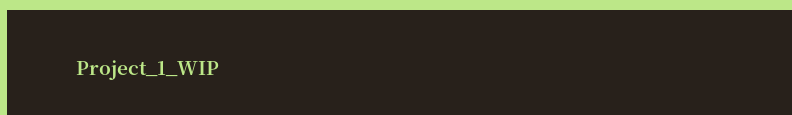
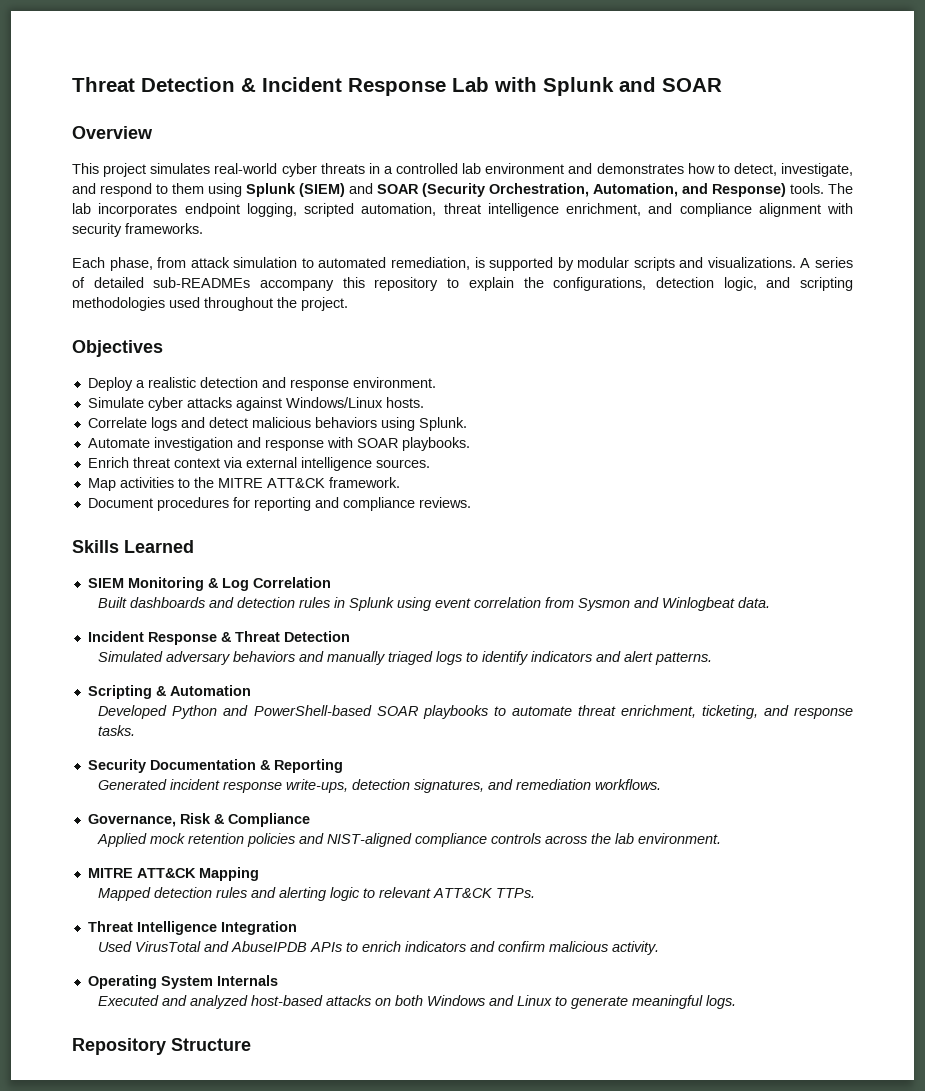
- Project_1_WIP
+ Threat Detection & Incident Response Lab with Splunk and SOAR
+ Overview
+ This project simulates real-world cyber threats in a controlled lab environment and demonstrates how to detect, investigate, and respond to them using Splunk (SIEM) and SOAR (Security Orchestration, Automation, and Response) tools. The lab incorporates endpoint logging, scripted automation, threat intelligence enrichment, and compliance alignment with security frameworks.
+ Each phase, from attack simulation to automated remediation, is supported by modular scripts and visualizations. A series of detailed sub-READMEs accompany this repository to explain the configurations, detection logic, and scripting methodologies used throughout the project.
+ Objectives
+ Deploy a realistic detection and response environment.
+ Simulate cyber attacks against Windows/Linux hosts.
+ Correlate logs and detect malicious behaviors using Splunk.
+ Automate investigation and response with SOAR playbooks.
+ Enrich threat context via external intelligence sources.
+ Map activities to the MITRE ATT&CK framework.
+ Document procedures for reporting and compliance reviews.
+ Skills Learned
+ SIEM Monitoring & Log Correlation
+ Built dashboards and detection rules in Splunk using event correlation from Sysmon and Winlogbeat data.
+ Incident Response & Threat Detection
+ Simulated adversary behaviors and manually triaged logs to identify indicators and alert patterns.
+ Scripting & Automation
+ Developed Python and PowerShell-based SOAR playbooks to automate threat enrichment, ticketing, and response tasks.
+ Security Documentation & Reporting
+ Generated incident response write-ups, detection signatures, and remediation workflows.
+ Governance, Risk & Compliance
+ Applied mock retention policies and NIST-aligned compliance controls across the lab environment.
+ MITRE ATT&CK Mapping
+ Mapped detection rules and alerting logic to relevant ATT&CK TTPs.
+ Threat Intelligence Integration
+ Used VirusTotal and AbuseIPDB APIs to enrich indicators and confirm malicious activity.
+ Operating System Internals
+ Executed and analyzed host-based attacks on both Windows and Linux to generate meaningful logs.
+ Repository Structure

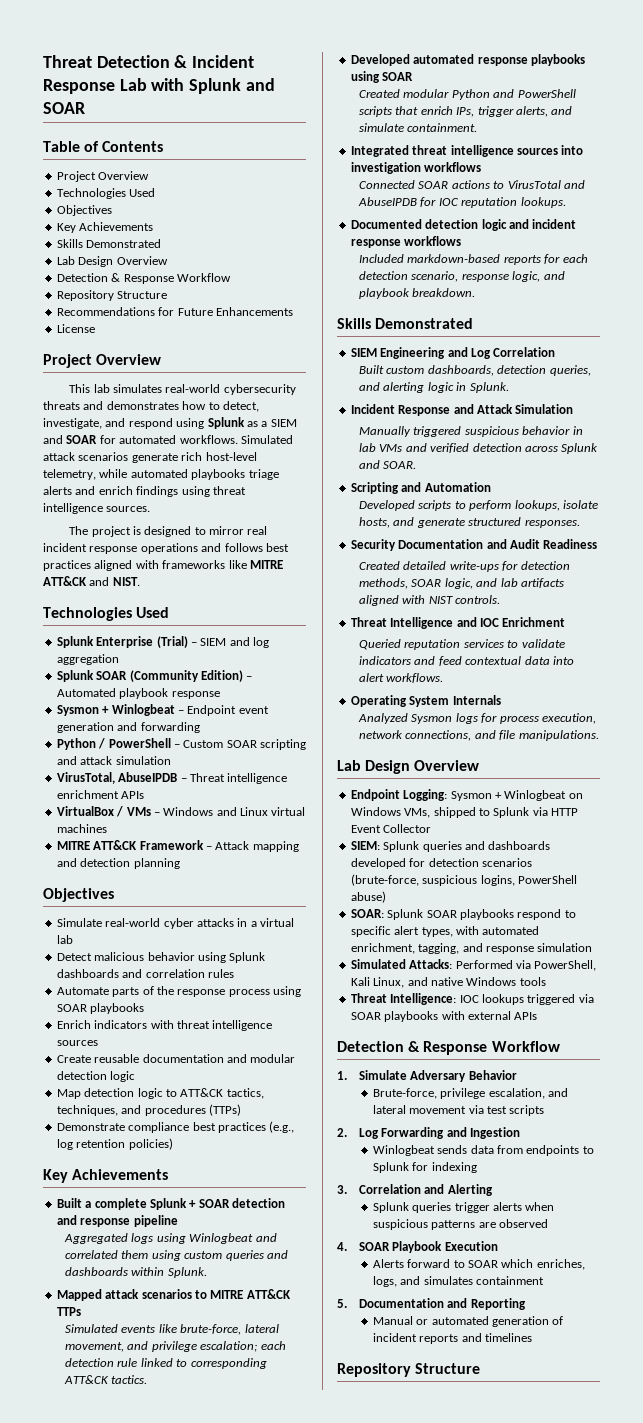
- Overview
+ Table of Contents
+ Project Overview
+ Technologies Used
+ Objectives
+ Key Achievements
+ Skills Demonstrated
+ Lab Design Overview
+ Detection & Response Workflow
+ Repository Structure
+ Recommendations for Future Enhancements
+ License
+ Project Overview
- This project simulates real-world cyber threats in a controlled lab environment and demonstrates how to detect, investigate, and respond to them using Splunk (SIEM) and SOAR (Security Orchestration, Automation, and Response) tools. The lab incorporates endpoint logging, scripted automation, threat intelligence enrichment, and compliance alignment with security frameworks.
- Each phase, from attack simulation to automated remediation, is supported by modular scripts and visualizations. A series of detailed sub-READMEs accompany this repository to explain the configurations, detection logic, and scripting methodologies used throughout the project.
+ This lab simulates real-world cybersecurity threats and demonstrates how to detect, investigate, and respond using Splunk as a SIEM and SOAR for automated workflows. Simulated attack scenarios generate rich host-level telemetry, while automated playbooks triage alerts and enrich findings using threat intelligence sources.
+ The project is designed to mirror real incident response operations and follows best practices aligned with frameworks like MITRE ATT&CK and NIST.
+ Technologies Used
+ Splunk Enterprise (Trial) – SIEM and log aggregation
+ Splunk SOAR (Community Edition) – Automated playbook response
+ Sysmon + Winlogbeat – Endpoint event generation and forwarding
+ Python / PowerShell – Custom SOAR scripting and attack simulation
+ VirusTotal, AbuseIPDB – Threat intelligence enrichment APIs
+ VirtualBox / VMs – Windows and Linux virtual machines
+ MITRE ATT&CK Framework – Attack mapping and detection planning
  Objectives
- Deploy a realistic detection and response environment.
- Simulate cyber attacks against Windows/Linux hosts.
- Correlate logs and detect malicious behaviors using Splunk.
- Automate investigation and response with SOAR playbooks.
- Enrich threat context via external intelligence sources.
- Map activities to the MITRE ATT&CK framework.
- Document procedures for reporting and compliance reviews.
- Skills Learned
- SIEM Monitoring & Log Correlation
+ Simulate real-world cyber attacks in a virtual lab
+ Detect malicious behavior using Splunk dashboards and correlation rules
+ Automate parts of the response process using SOAR playbooks
+ Enrich indicators with threat intelligence sources
+ Create reusable documentation and modular detection logic
+ Map detection logic to ATT&CK tactics, techniques, and procedures (TTPs)
+ Demonstrate compliance best practices (e.g., log retention policies)
+ Key Achievements
+ Built a complete Splunk + SOAR detection and response pipeline
+ Aggregated logs using Winlogbeat and correlated them using custom queries and dashboards within Splunk.
+ Mapped attack scenarios to MITRE ATT&CK TTPs
+ Simulated events like brute-force, lateral movement, and privilege escalation; each detection rule linked to corresponding ATT&CK tactics.
+ Developed automated response playbooks using SOAR
+ Created modular Python and PowerShell scripts that enrich IPs, trigger alerts, and simulate containment.
+ Integrated threat intelligence sources into investigation workflows
+ Connected SOAR actions to VirusTotal and AbuseIPDB for IOC reputation lookups.
+ Documented detection logic and incident response workflows
+ Included markdown-based reports for each detection scenario, response logic, and playbook breakdown.
+ Skills Demonstrated
+ SIEM Engineering and Log Correlation
- Built dashboards and detection rules in Splunk using event correlation from Sysmon and Winlogbeat data.
- Incident Response & Threat Detection
- Simulated adversary behaviors and manually triaged logs to identify indicators and alert patterns.
+ Built custom dashboards, detection queries, and alerting logic in Splunk.
+ Incident Response and Attack Simulation
+ Manually triggered suspicious behavior in lab VMs and verified detection across Splunk and SOAR.
- Scripting & Automation
+ Scripting and Automation
- Developed Python and PowerShell-based SOAR playbooks to automate threat enrichment, ticketing, and response tasks.
- Security Documentation & Reporting
- Generated incident response write-ups, detection signatures, and remediation workflows.
- Governance, Risk & Compliance
- Applied mock retention policies and NIST-aligned compliance controls across the lab environment.
- MITRE ATT&CK Mapping
- Mapped detection rules and alerting logic to relevant ATT&CK TTPs.
- Threat Intelligence Integration
- Used VirusTotal and AbuseIPDB APIs to enrich indicators and confirm malicious activity.
+ Developed scripts to perform lookups, isolate hosts, and generate structured responses.
+ Security Documentation and Audit Readiness
+ Created detailed write-ups for detection methods, SOAR logic, and lab artifacts aligned with NIST controls.
+ Threat Intelligence and IOC Enrichment
+ Queried reputation services to validate indicators and feed contextual data into alert workflows.
  Operating System Internals
- Executed and analyzed host-based attacks on both Windows and Linux to generate meaningful logs.
+ Analyzed Sysmon logs for process execution, network connections, and file manipulations.
+ Lab Design Overview
+ Endpoint Logging: Sysmon + Winlogbeat on Windows VMs, shipped to Splunk via HTTP Event Collector
+ SIEM: Splunk queries and dashboards developed for detection scenarios (brute-force, suspicious logins, PowerShell abuse)
+ SOAR: Splunk SOAR playbooks respond to specific alert types, with automated enrichment, tagging, and response simulation
+ Simulated Attacks: Performed via PowerShell, Kali Linux, and native Windows tools
+ Threat Intelligence: IOC lookups triggered via SOAR playbooks with external APIs
+ Detection & Response Workflow
+ 1. Simulate Adversary Behavior
+ Brute-force, privilege escalation, and lateral movement via test scripts
+ 2. Log Forwarding and Ingestion
+ Winlogbeat sends data from endpoints to Splunk for indexing
+ 3. Correlation and Alerting
+ Splunk queries trigger alerts when suspicious patterns are observed
+ 4. SOAR Playbook Execution
+ Alerts forward to SOAR which enriches, logs, and simulates containment
+ 5. Documentation and Reporting
+ Manual or automated generation of incident reports and timelines

